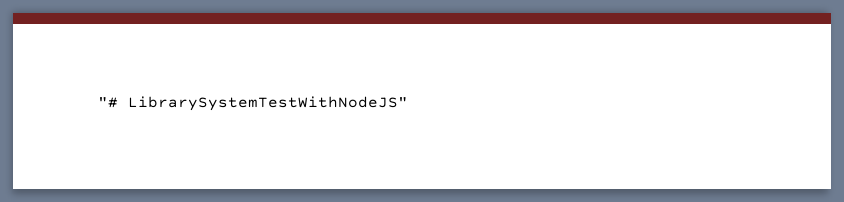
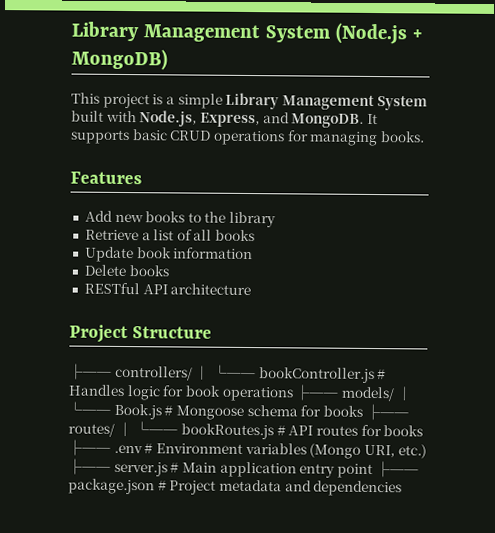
- "# LibrarySystemTestWithNodeJS"
+ Library Management System (Node.js + MongoDB)
+ This project is a simple Library Management System built with Node.js, Express, and MongoDB. It supports basic CRUD operations for managing books.
+ Features
+ Add new books to the library
+ Retrieve a list of all books
+ Update book information
+ Delete books
+ RESTful API architecture
+ Project Structure
+ ├── controllers/ │ └── bookController.js # Handles logic for book operations ├── models/ │ └── Book.js # Mongoose schema for books ├── routes/ │ └── bookRoutes.js # API routes for books ├── .env # Environment variables (Mongo URI, etc.) ├── server.js # Main application entry point ├── package.json # Project metadata and dependencies

